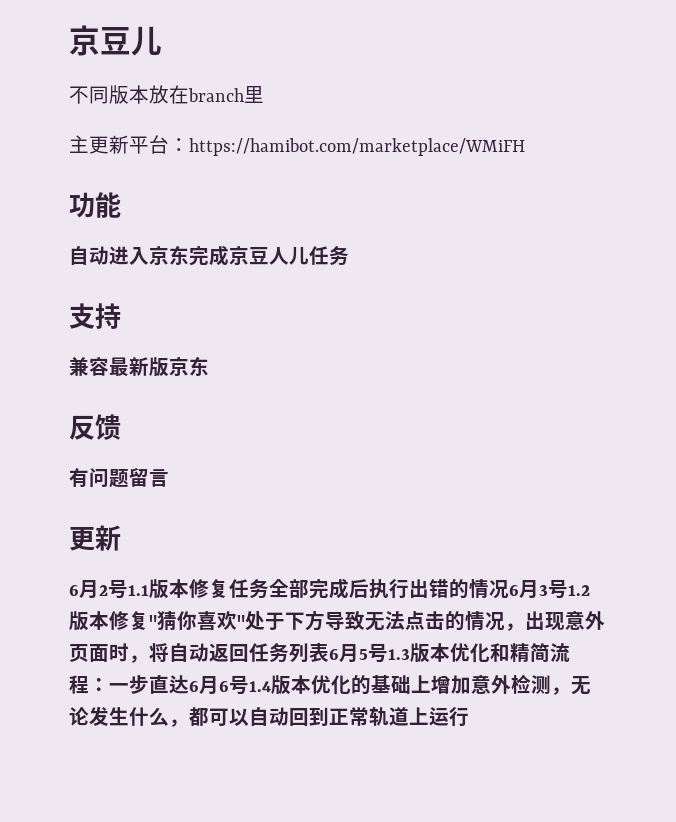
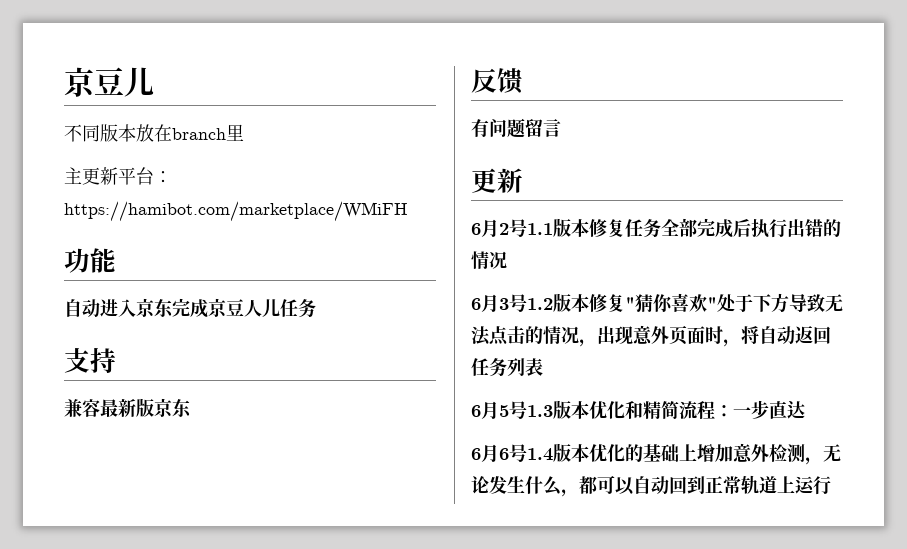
- 6月2号1.1版本修复任务全部完成后执行出错的情况6月3号1.2版本修复"猜你喜欢"处于下方导致无法点击的情况，出现意外页面时，将自动返回任务列表6月5号1.3版本优化和精简流程：
+ 6月2号1.1版本修复任务全部完成后执行出错的情况
+ 6月3号1.2版本修复"猜你喜欢"处于下方导致无法点击的情况，出现意外页面时，将自动返回任务列表
+ 6月5号1.3版本优化和精简流程：
- 一步直达6月6号1.4版本优化的基础上增加意外检测，无论发生什么，都可以自动回到正常轨道上运行
+ 一步直达
+ 6月6号1.4版本优化的基础上增加意外检测，无论发生什么，都可以自动回到正常轨道上运行

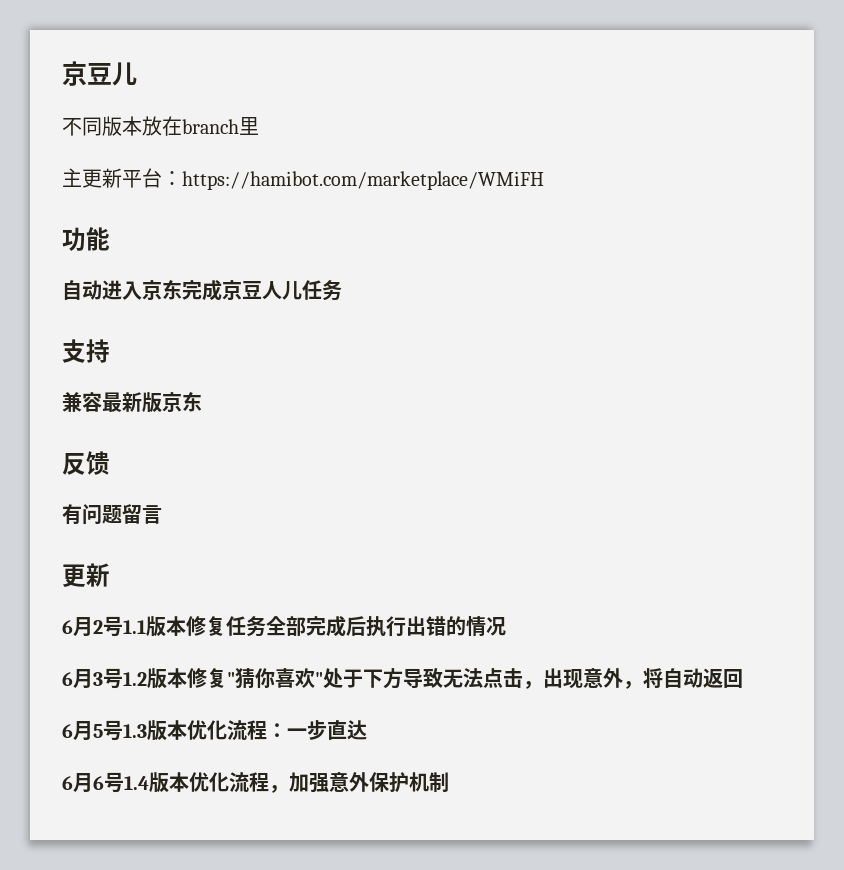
- 6月3号1.2版本修复"猜你喜欢"处于下方导致无法点击的情况，出现意外页面时，将自动返回任务列表
+ 6月3号1.2版本修复"猜你喜欢"处于下方导致无法点击，出现意外，将自动返回
- 6月5号1.3版本优化和精简流程：一步直达
+ 6月5号1.3版本优化流程：一步直达
- 6月6号1.4版本优化的基础上增加意外检测，无论发生什么，都可以自动回到正常轨道上运行
+ 6月6号1.4版本优化流程，加强意外保护机制

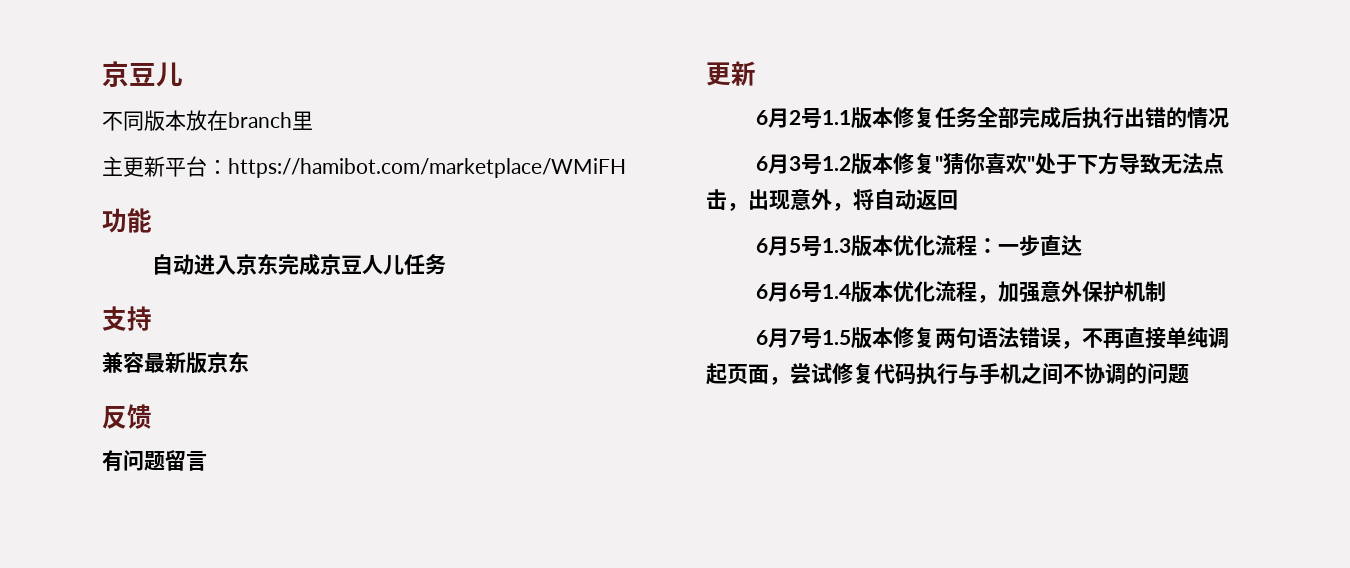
+ 6月7号1.5版本修复两句语法错误，不再直接单纯调起页面，尝试修复代码执行与手机之间不协调的问题

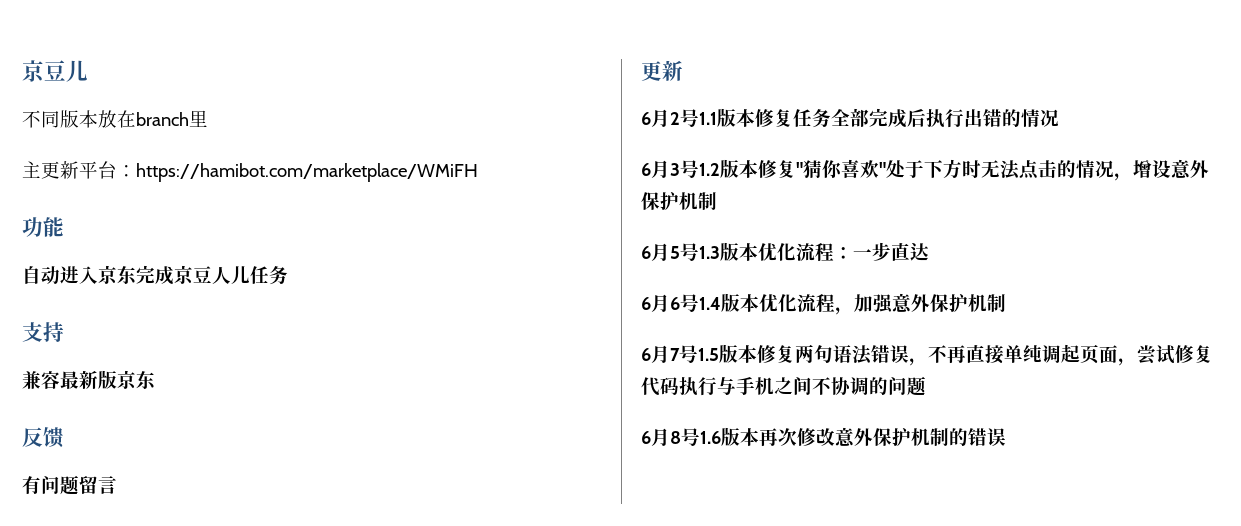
- 6月3号1.2版本修复"猜你喜欢"处于下方导致无法点击，出现意外，将自动返回
+ 6月3号1.2版本修复"猜你喜欢"处于下方时无法点击的情况，增设意外保护机制
+ 6月8号1.6版本再次修改意外保护机制的错误

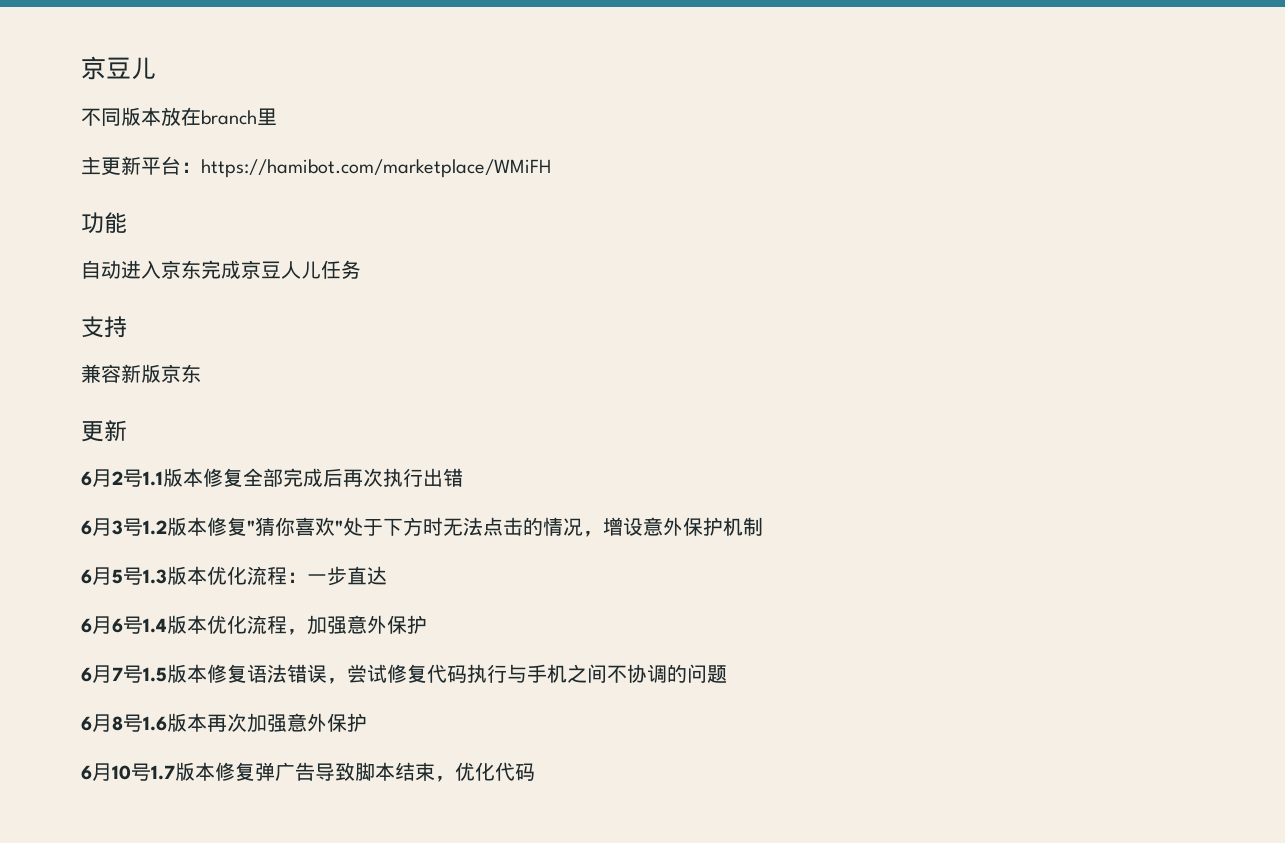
- 兼容最新版京东
+ 兼容新版京东
- 反馈
- 有问题留言
- 6月2号1.1版本修复任务全部完成后执行出错的情况
+ 6月2号1.1版本修复全部完成后再次执行出错
- 6月6号1.4版本优化流程，加强意外保护机制
+ 6月6号1.4版本优化流程，加强意外保护
- 6月7号1.5版本修复两句语法错误，不再直接单纯调起页面，尝试修复代码执行与手机之间不协调的问题
+ 6月7号1.5版本修复语法错误，尝试修复代码执行与手机之间不协调的问题
- 6月8号1.6版本再次修改意外保护机制的错误
+ 6月8号1.6版本再次加强意外保护
+ 6月10号1.7版本修复弹广告导致脚本结束，优化代码

